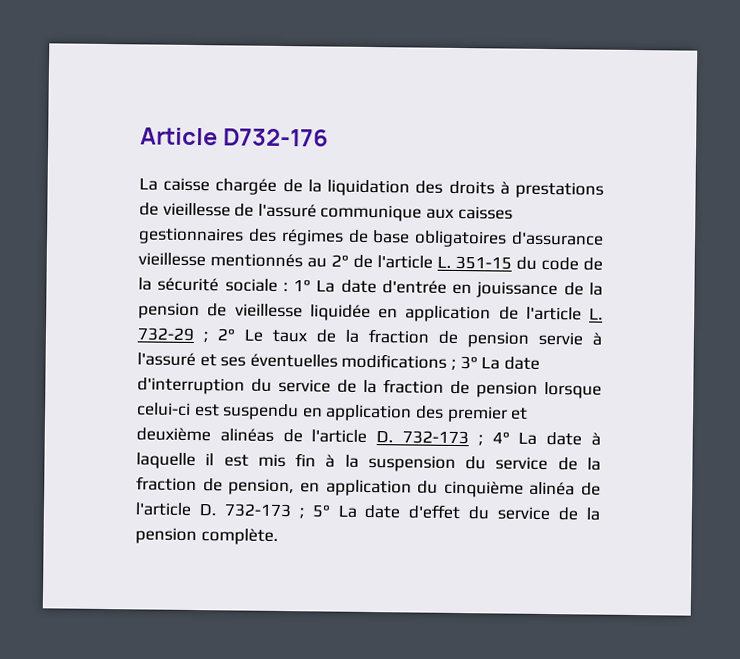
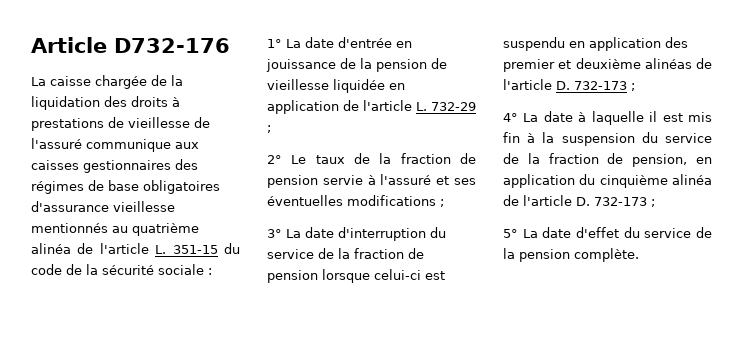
- La caisse chargée de la liquidation des droits à prestations de vieillesse de l'assuré communique aux caisses gestionnaires des régimes de base obligatoires d'assurance vieillesse mentionnés au 2° de l'article L. 351-15 du code de la sécurité sociale : 1° La date d'entrée en jouissance de la pension de vieillesse liquidée en application de l'article L. 732-29 ; 2° Le taux de la fraction de pension servie à l'assuré et ses éventuelles modifications ; 3° La date d'interruption du service de la fraction de pension lorsque celui-ci est suspendu en application des premier et deuxième alinéas de l'article D. 732-173 ; 4° La date à laquelle il est mis fin à la suspension du service de la fraction de pension, en application du cinquième alinéa de l'article D. 732-173 ; 5° La date d'effet du service de la pension complète.
+ La caisse chargée de la liquidation des droits à prestations de vieillesse de l'assuré communique aux caisses gestionnaires des régimes de base obligatoires d'assurance vieillesse mentionnés au quatrième alinéa de l'article L. 351-15 du code de la sécurité sociale :
+ 1° La date d'entrée en jouissance de la pension de vieillesse liquidée en application de l'article L. 732-29 ;
+ 2° Le taux de la fraction de pension servie à l'assuré et ses éventuelles modifications ;
+ 3° La date d'interruption du service de la fraction de pension lorsque celui-ci est suspendu en application des premier et deuxième alinéas de l'article D. 732-173 ;
+ 4° La date à laquelle il est mis fin à la suspension du service de la fraction de pension, en application du cinquième alinéa de l'article D. 732-173 ;
+ 5° La date d'effet du service de la pension complète.

